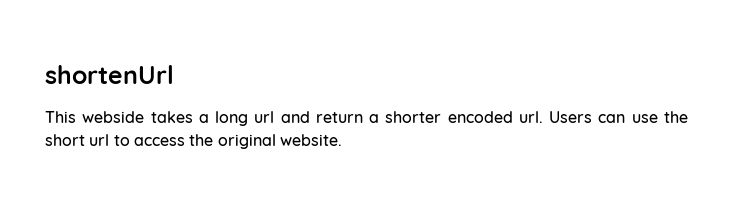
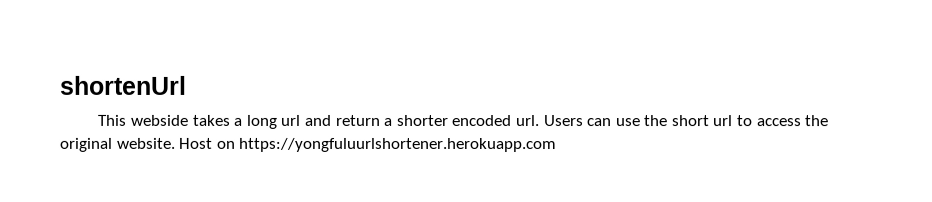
+ Host on https://yongfuluurlshortener.herokuapp.com

